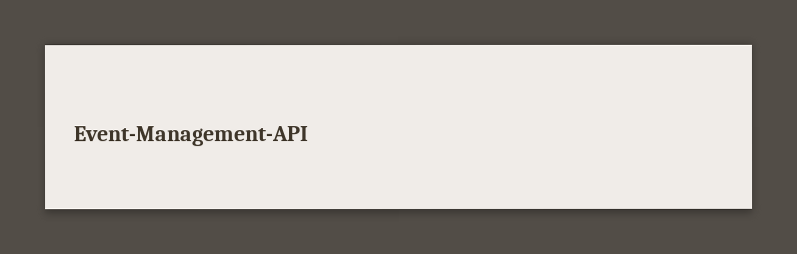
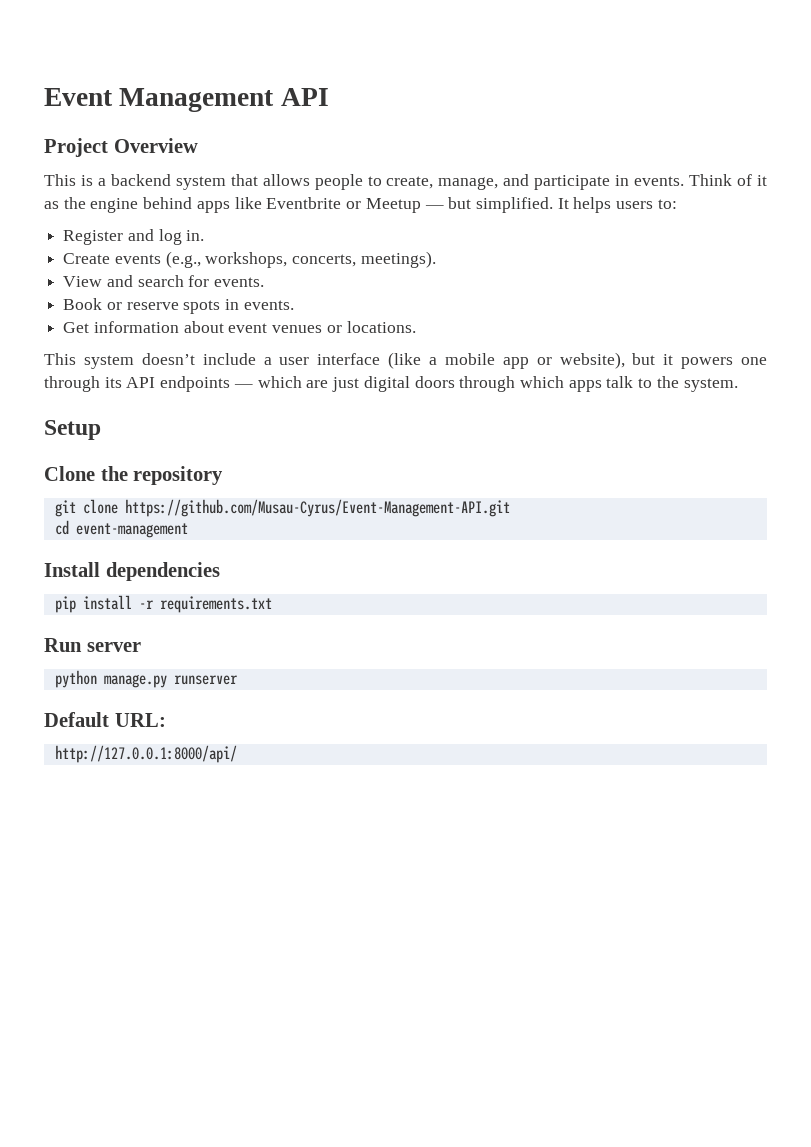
- Event-Management-API
+ Event Management API
+ Project Overview
+ This is a backend system that allows people to create, manage, and participate in events. Think of it as the engine behind apps like Eventbrite or Meetup — but simplified. It helps users to:
+ Register and log in.
+ Create events (e.g., workshops, concerts, meetings).
+ View and search for events.
+ Book or reserve spots in events.
+ Get information about event venues or locations.
+ This system doesn’t include a user interface (like a mobile app or website), but it powers one through its API endpoints — which are just digital doors through which apps talk to the system.
+ Setup
+ Clone the repository
+ git clone https://github.com/Musau-Cyrus/Event-Management-API.git
+ cd event-management
+ Install dependencies
+ pip install -r requirements.txt
+ Run server
+ python manage.py runserver
+ Default URL:
+ http://127.0.0.1:8000/api/

